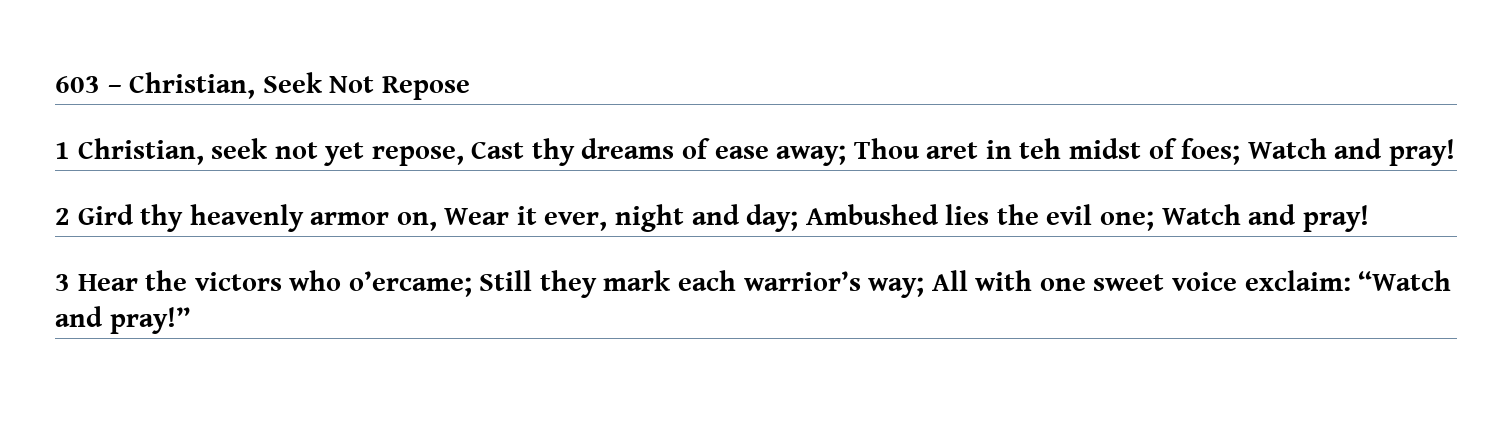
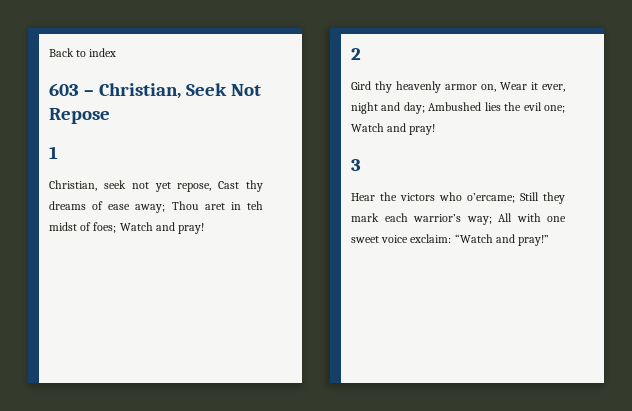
+ Back to index
- 1 Christian, seek not yet repose, Cast thy dreams of ease away; Thou aret in teh midst of foes; Watch and pray!
+ 1
+ Christian, seek not yet repose, Cast thy dreams of ease away; Thou aret in teh midst of foes; Watch and pray!
- 2 Gird thy heavenly armor on, Wear it ever, night and day; Ambushed lies the evil one; Watch and pray!
+ 2
+ Gird thy heavenly armor on, Wear it ever, night and day; Ambushed lies the evil one; Watch and pray!
- 3 Hear the victors who o’ercame; Still they mark each warrior’s way; All with one sweet voice exclaim: “Watch and pray!”
+ 3
+ Hear the victors who o’ercame; Still they mark each warrior’s way; All with one sweet voice exclaim: “Watch and pray!”

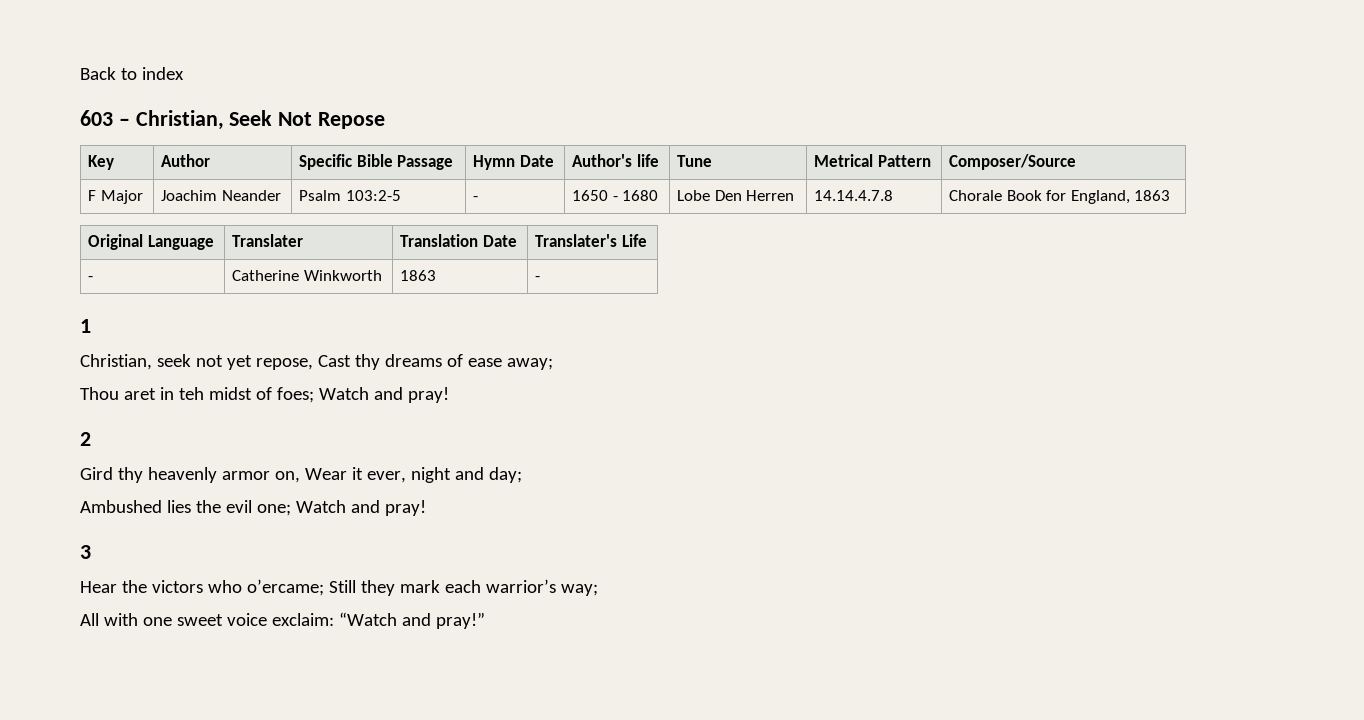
+ Key | Author | Specific Bible Passage | Hymn Date | Author's life | Tune | Metrical Pattern | Composer/Source
+ F Major | Joachim Neander | Psalm 103:2-5 | - | 1650 - 1680 | Lobe Den Herren | 14.14.4.7.8 | Chorale Book for England, 1863
+ Original Language | Translater | Translation Date | Translater's Life
+ - | Catherine Winkworth | 1863 | -
- Christian, seek not yet repose, Cast thy dreams of ease away; Thou aret in teh midst of foes; Watch and pray!
+ Christian, seek not yet repose, Cast thy dreams of ease away;
+ Thou aret in teh midst of foes; Watch and pray!
- Gird thy heavenly armor on, Wear it ever, night and day; Ambushed lies the evil one; Watch and pray!
+ Gird thy heavenly armor on, Wear it ever, night and day;
+ Ambushed lies the evil one; Watch and pray!
- Hear the victors who o’ercame; Still they mark each warrior’s way; All with one sweet voice exclaim: “Watch and pray!”
+ Hear the victors who o’ercame; Still they mark each warrior’s way;
+ All with one sweet voice exclaim: “Watch and pray!”

